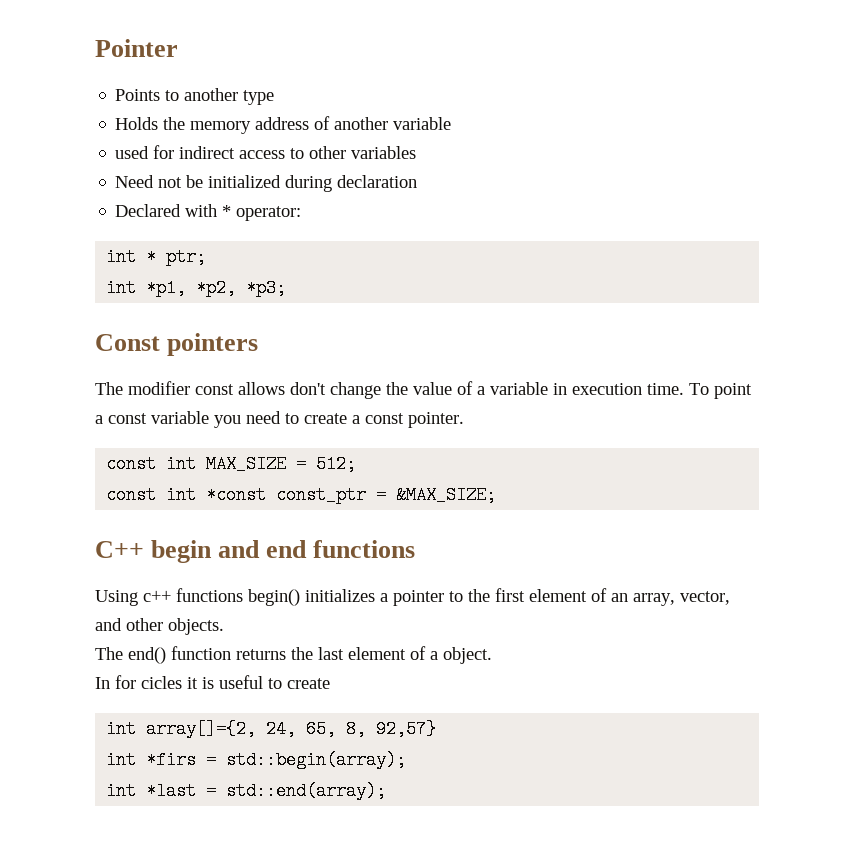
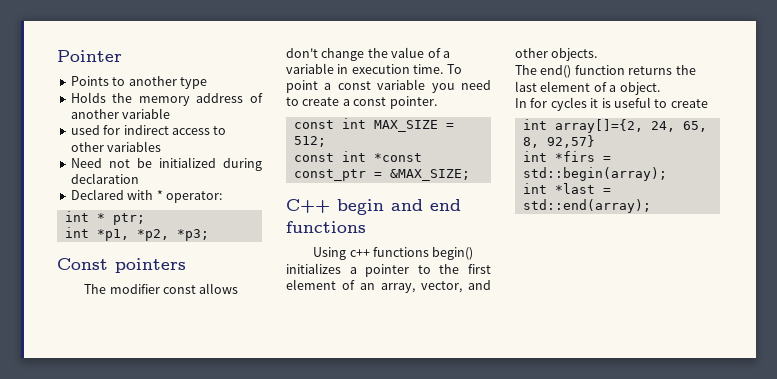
- In for cicles it is useful to create
+ In for cycles it is useful to create

